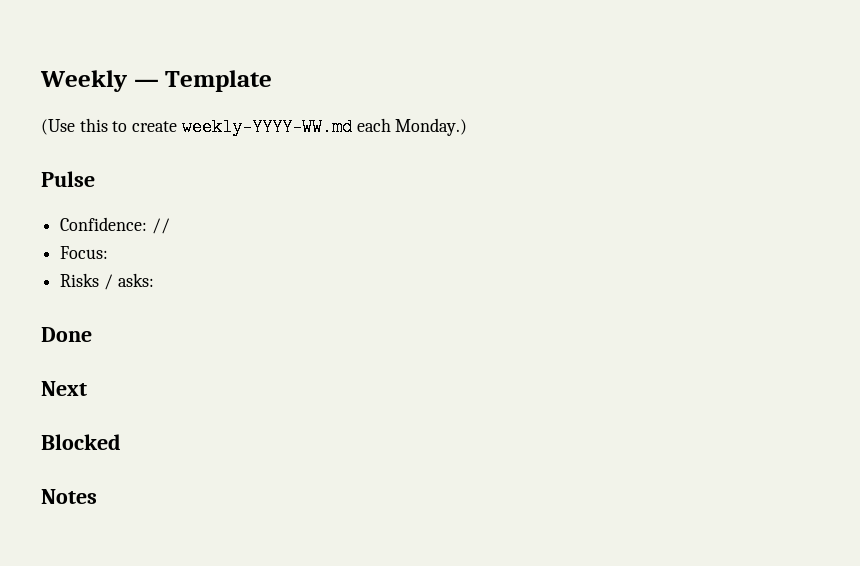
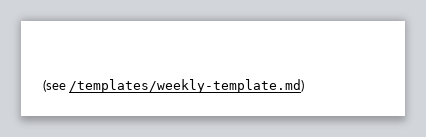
- Weekly — Template
- (Use this to create weekly-YYYY-WW.md each Monday.)
- Pulse
- Confidence: //
- Focus:
- Risks / asks:
- Done
- Next
- Blocked
- Notes
+ (see /templates/weekly-template.md)

